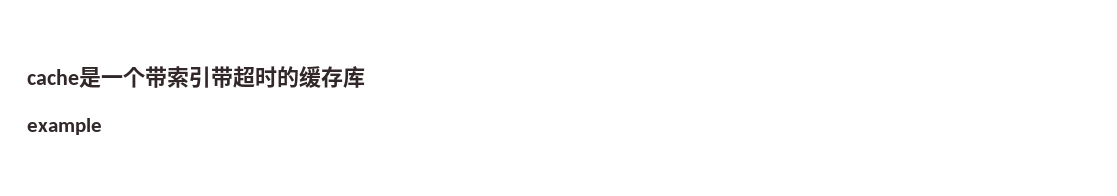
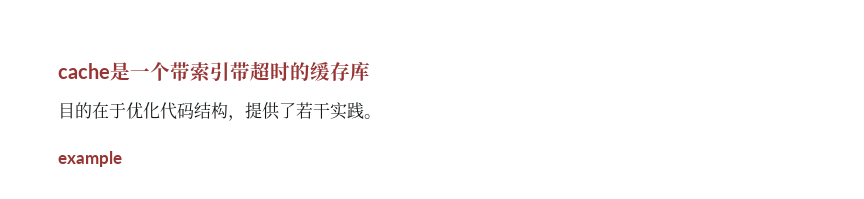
+ 目的在于优化代码结构，提供了若干实践。

